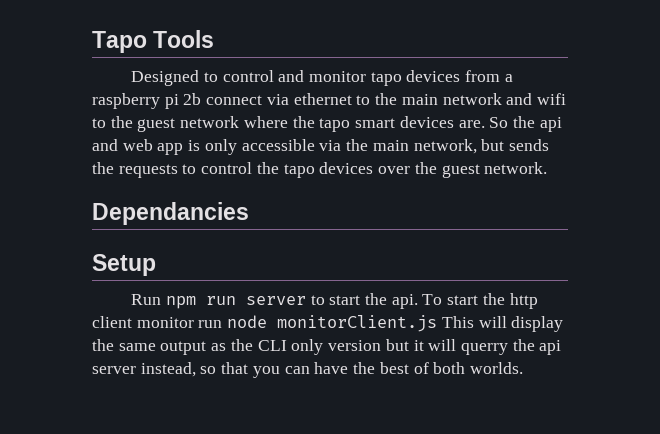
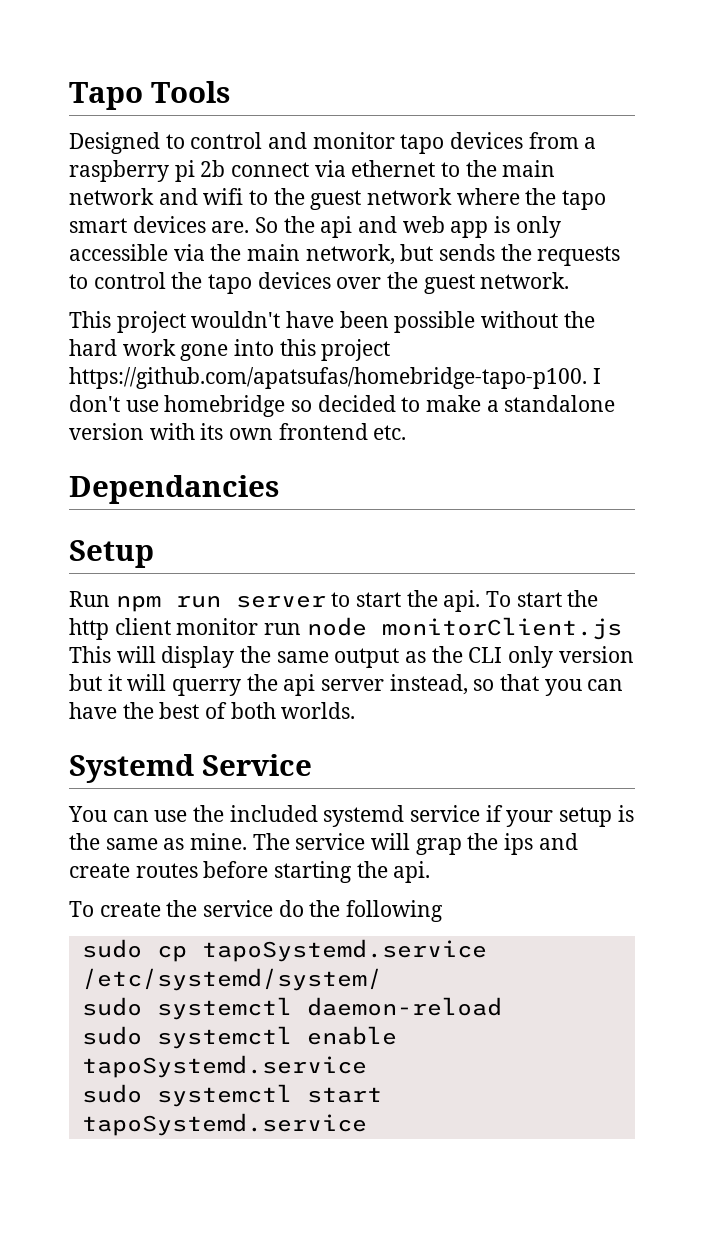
+ This project wouldn't have been possible without the hard work gone into this project https://github.com/apatsufas/homebridge-tapo-p100. I don't use homebridge so decided to make a standalone version with its own frontend etc.
+ Systemd Service
+ You can use the included systemd service if your setup is the same as mine. The service will grap the ips and create routes before starting the api.
+ To create the service do the following
+ sudo cp tapoSystemd.service /etc/systemd/system/
+ sudo systemctl daemon-reload
+ sudo systemctl enable tapoSystemd.service
+ sudo systemctl start tapoSystemd.service

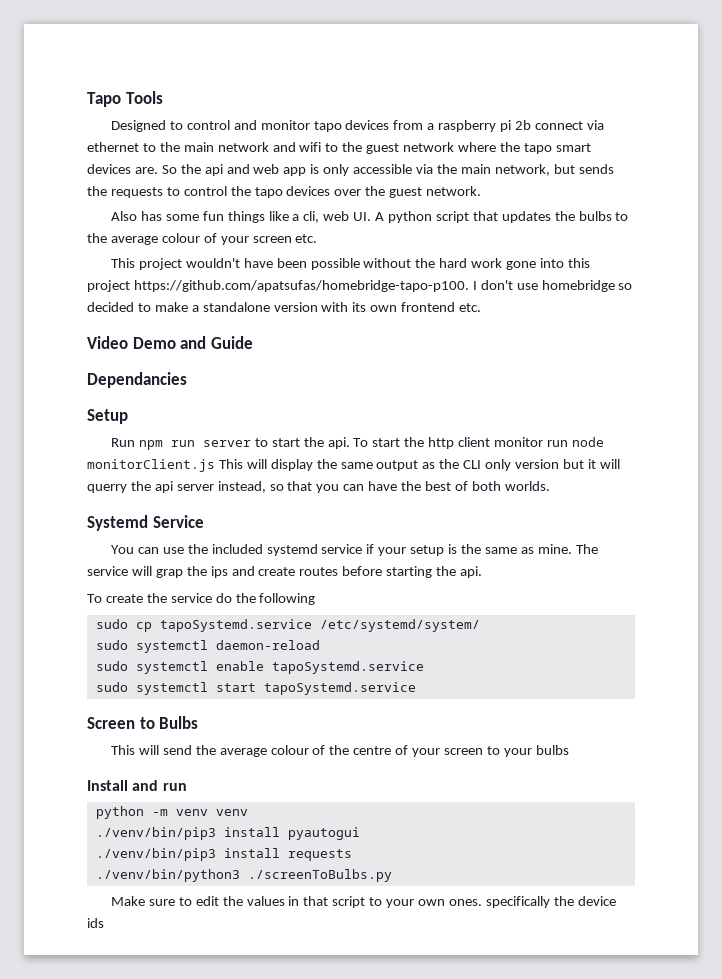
+ Also has some fun things like a cli, web UI. A python script that updates the bulbs to the average colour of your screen etc.
+ Video Demo and Guide
+ Screen to Bulbs
+ This will send the average colour of the centre of your screen to your bulbs
+ Install and run
+ python -m venv venv
+ ./venv/bin/pip3 install pyautogui
+ ./venv/bin/pip3 install requests
+ ./venv/bin/python3 ./screenToBulbs.py
+ Make sure to edit the values in that script to your own ones. specifically the device ids

